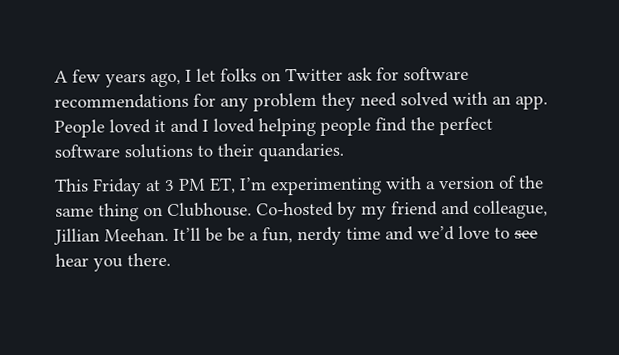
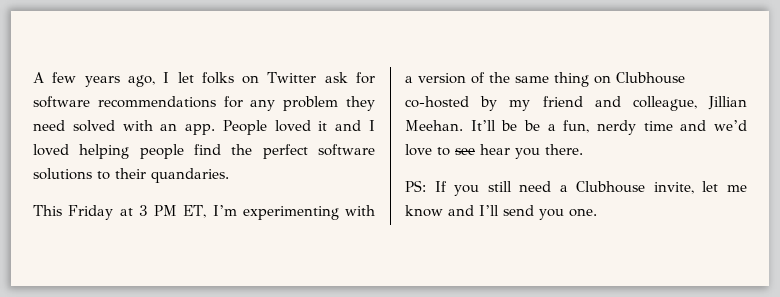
- This Friday at 3 PM ET, I’m experimenting with a version of the same thing on Clubhouse. Co-hosted by my friend and colleague, Jillian Meehan.
+ This Friday at 3 PM ET, I’m experimenting with a version of the same thing on Clubhouse co-hosted by my friend and colleague, Jillian Meehan.
+ PS: If you still need a Clubhouse invite, let me know and I’ll send you one.

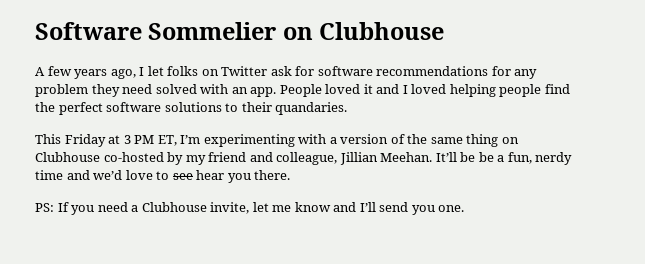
+ Software Sommelier on Clubhouse
- PS: If you still need a Clubhouse invite, let me know and I’ll send you one.
+ PS: If you need a Clubhouse invite, let me know and I’ll send you one.

